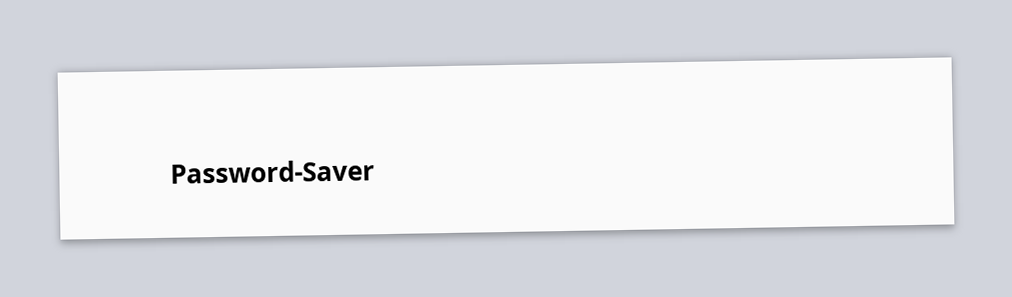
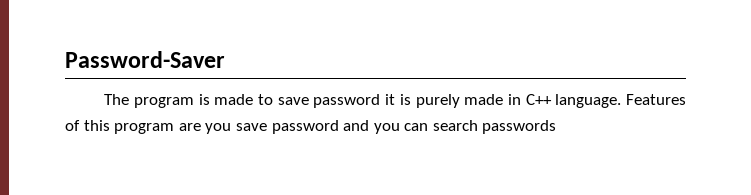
+ The program is made to save password it is purely made in C++ language. Features of this program are you save password and you can search passwords

